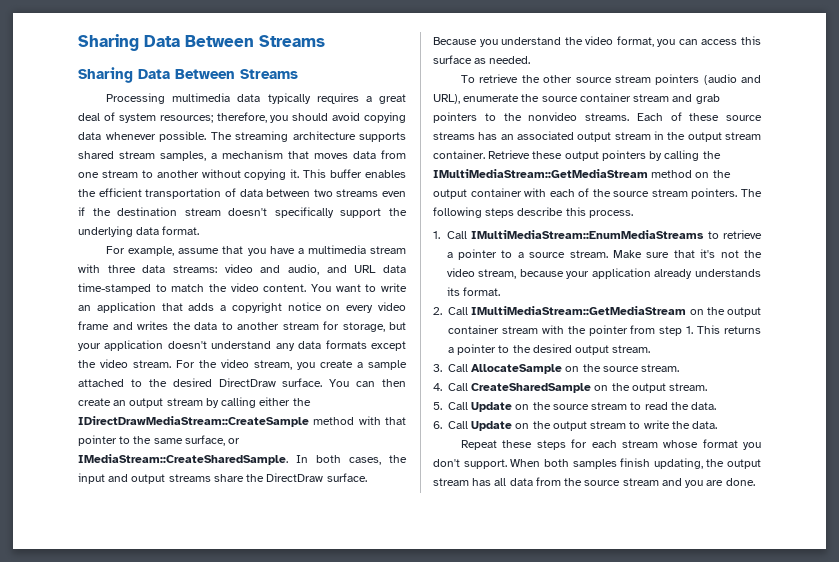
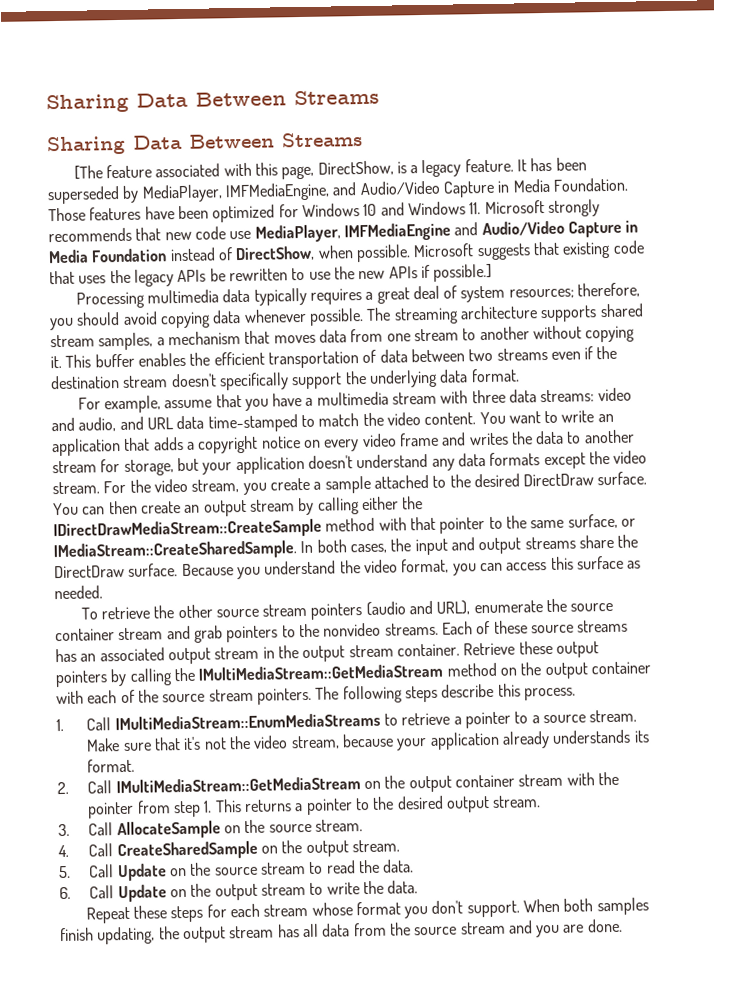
+ [The feature associated with this page, DirectShow, is a legacy feature. It has been superseded by MediaPlayer, IMFMediaEngine, and Audio/Video Capture in Media Foundation. Those features have been optimized for Windows 10 and Windows 11. Microsoft strongly recommends that new code use MediaPlayer, IMFMediaEngine and Audio/Video Capture in Media Foundation instead of DirectShow, when possible. Microsoft suggests that existing code that uses the legacy APIs be rewritten to use the new APIs if possible.]

